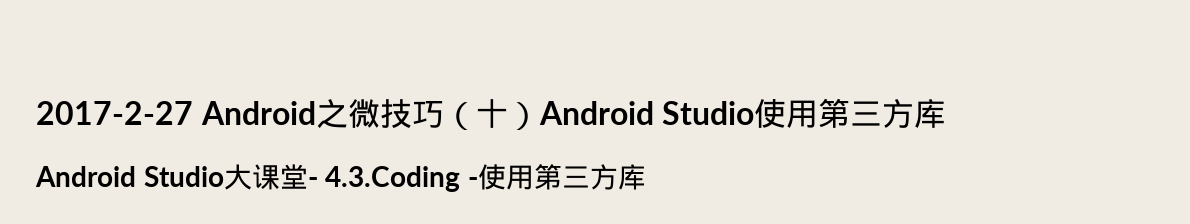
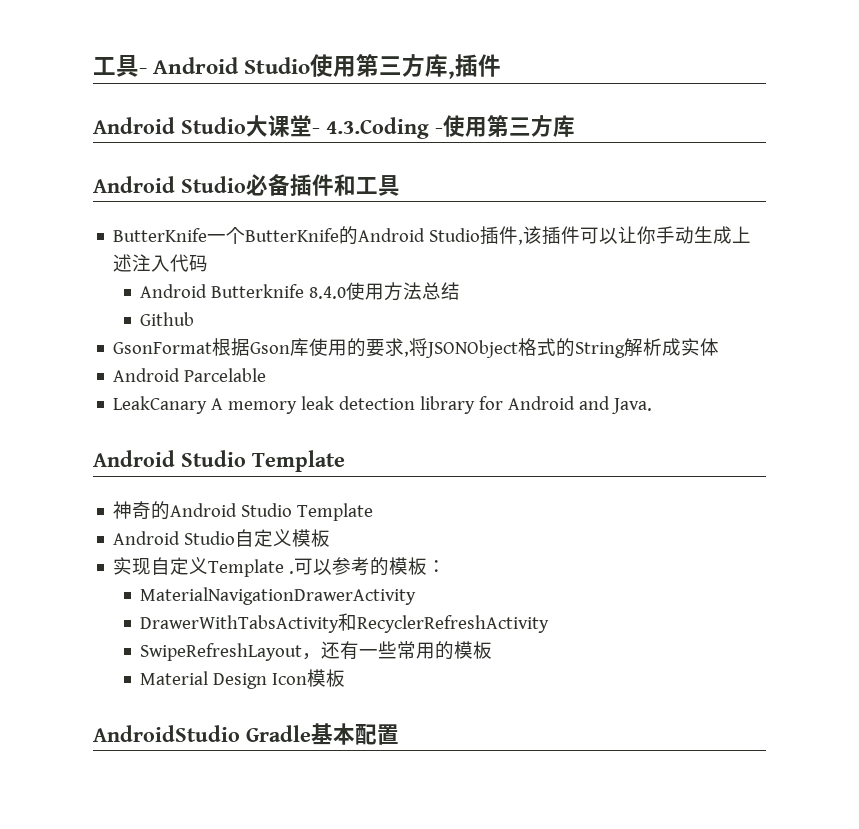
- 2017-2-27 Android之微技巧（十）Android Studio使用第三方库
+ 工具- Android Studio使用第三方库,插件
+ Android Studio必备插件和工具
+ ButterKnife一个ButterKnife的Android Studio插件,该插件可以让你手动生成上述注入代码
+ Android Butterknife 8.4.0使用方法总结
+ Github
+ GsonFormat根据Gson库使用的要求,将JSONObject格式的String解析成实体
+ Android Parcelable
+ LeakCanary A memory leak detection library for Android and Java.
+ Android Studio Template
+ 神奇的Android Studio Template
+ Android Studio自定义模板
+ 实现自定义Template .可以参考的模板：
+ MaterialNavigationDrawerActivity
+ DrawerWithTabsActivity和RecyclerRefreshActivity
+ SwipeRefreshLayout，还有一些常用的模板
+ Material Design Icon模板
+ AndroidStudio Gradle基本配置

